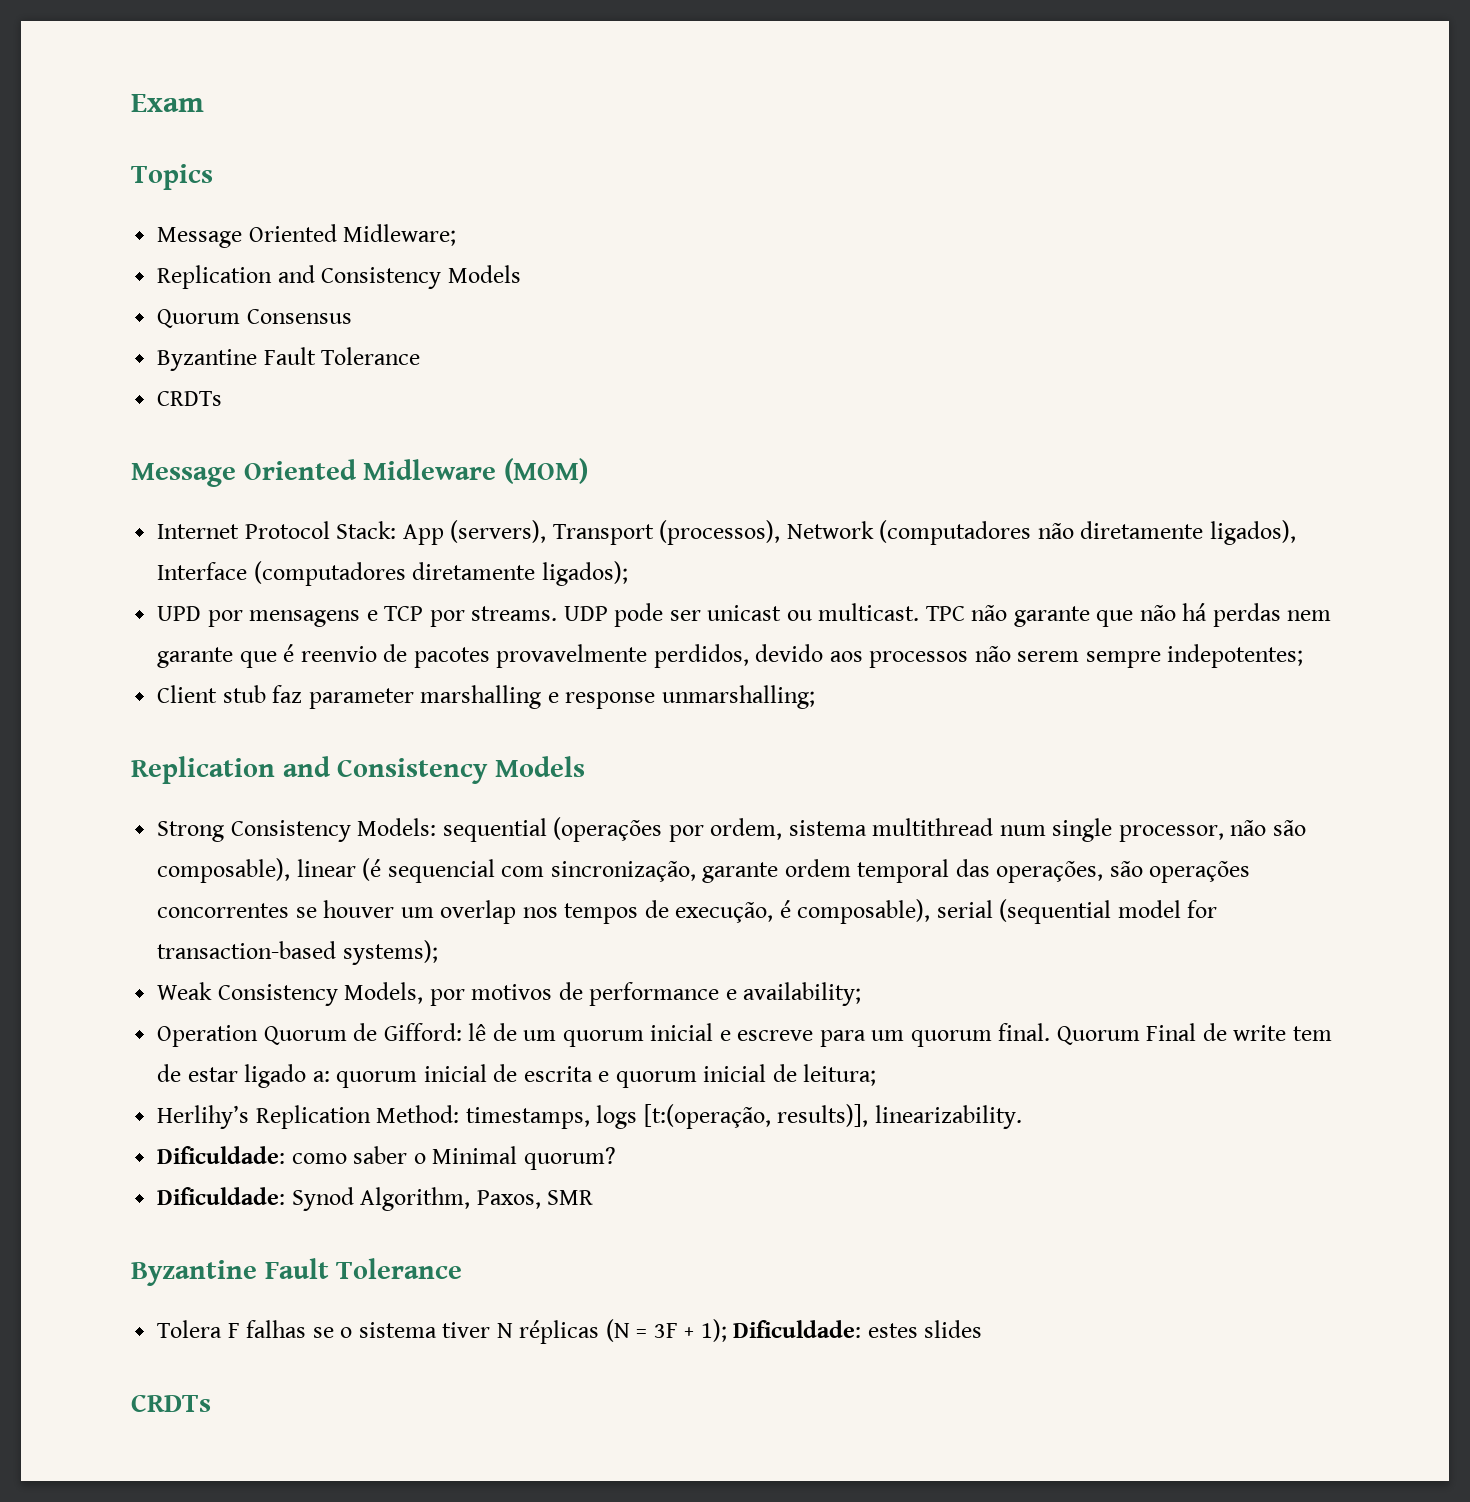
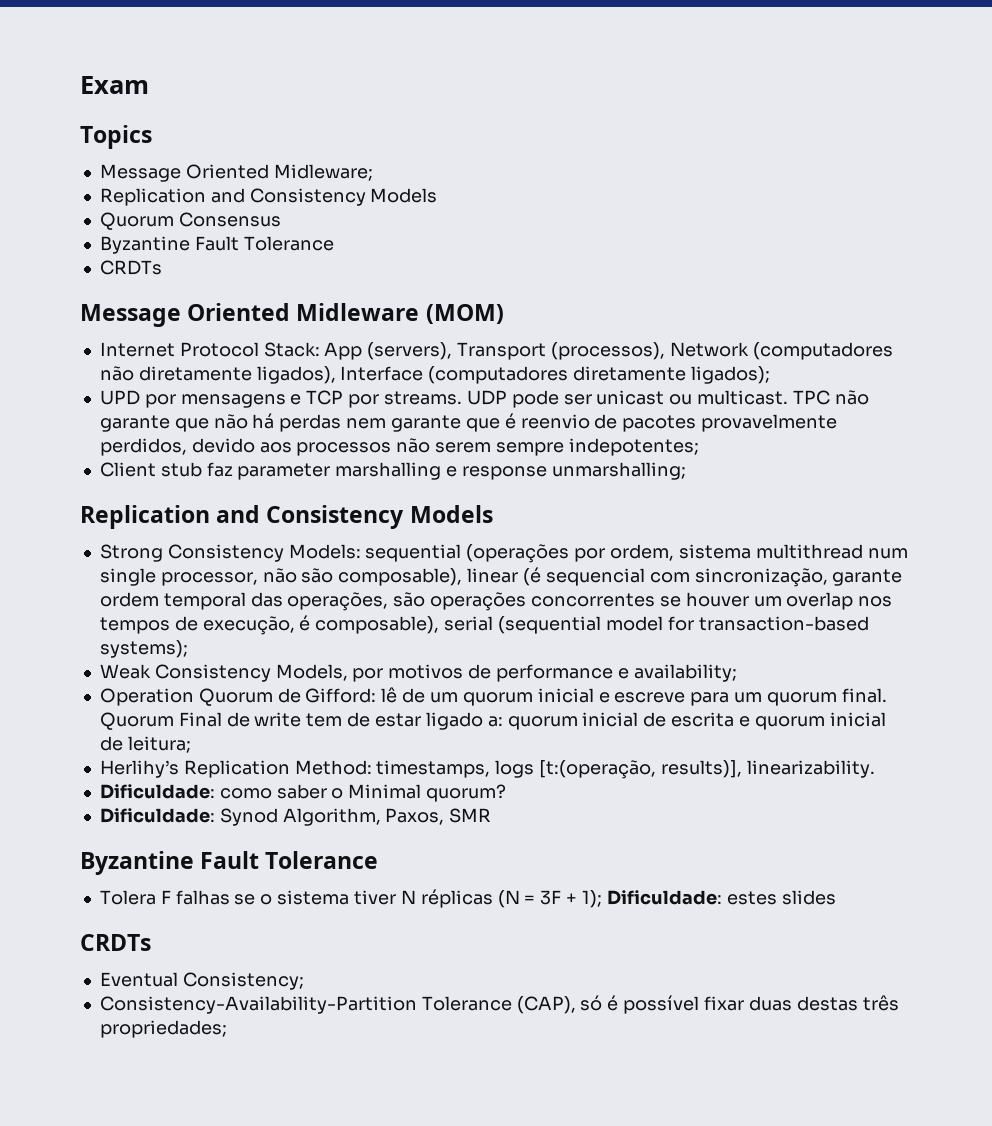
+ Eventual Consistency;
+ Consistency-Availability-Partition Tolerance (CAP), só é possível fixar duas destas três propriedades;

